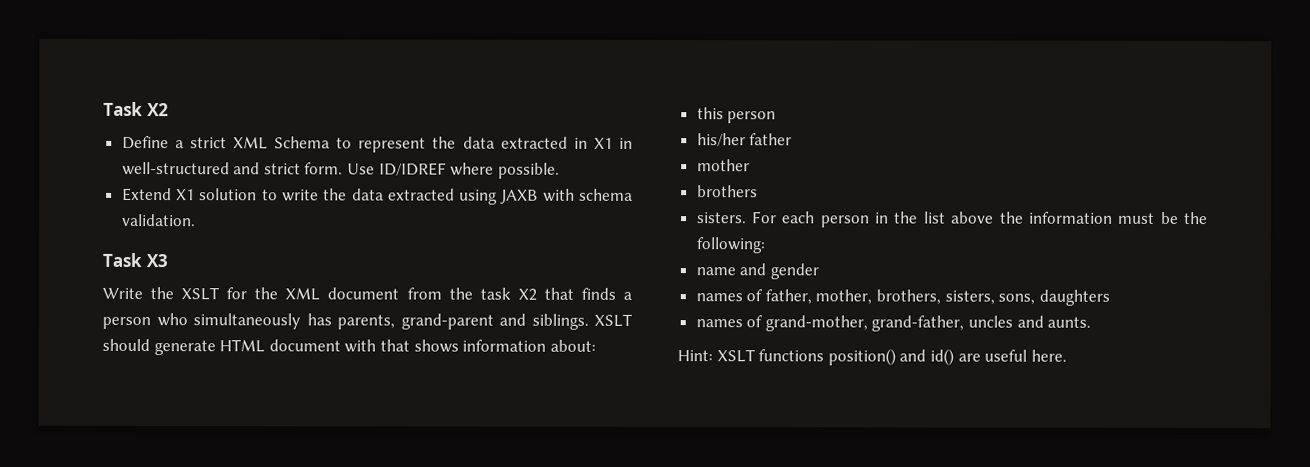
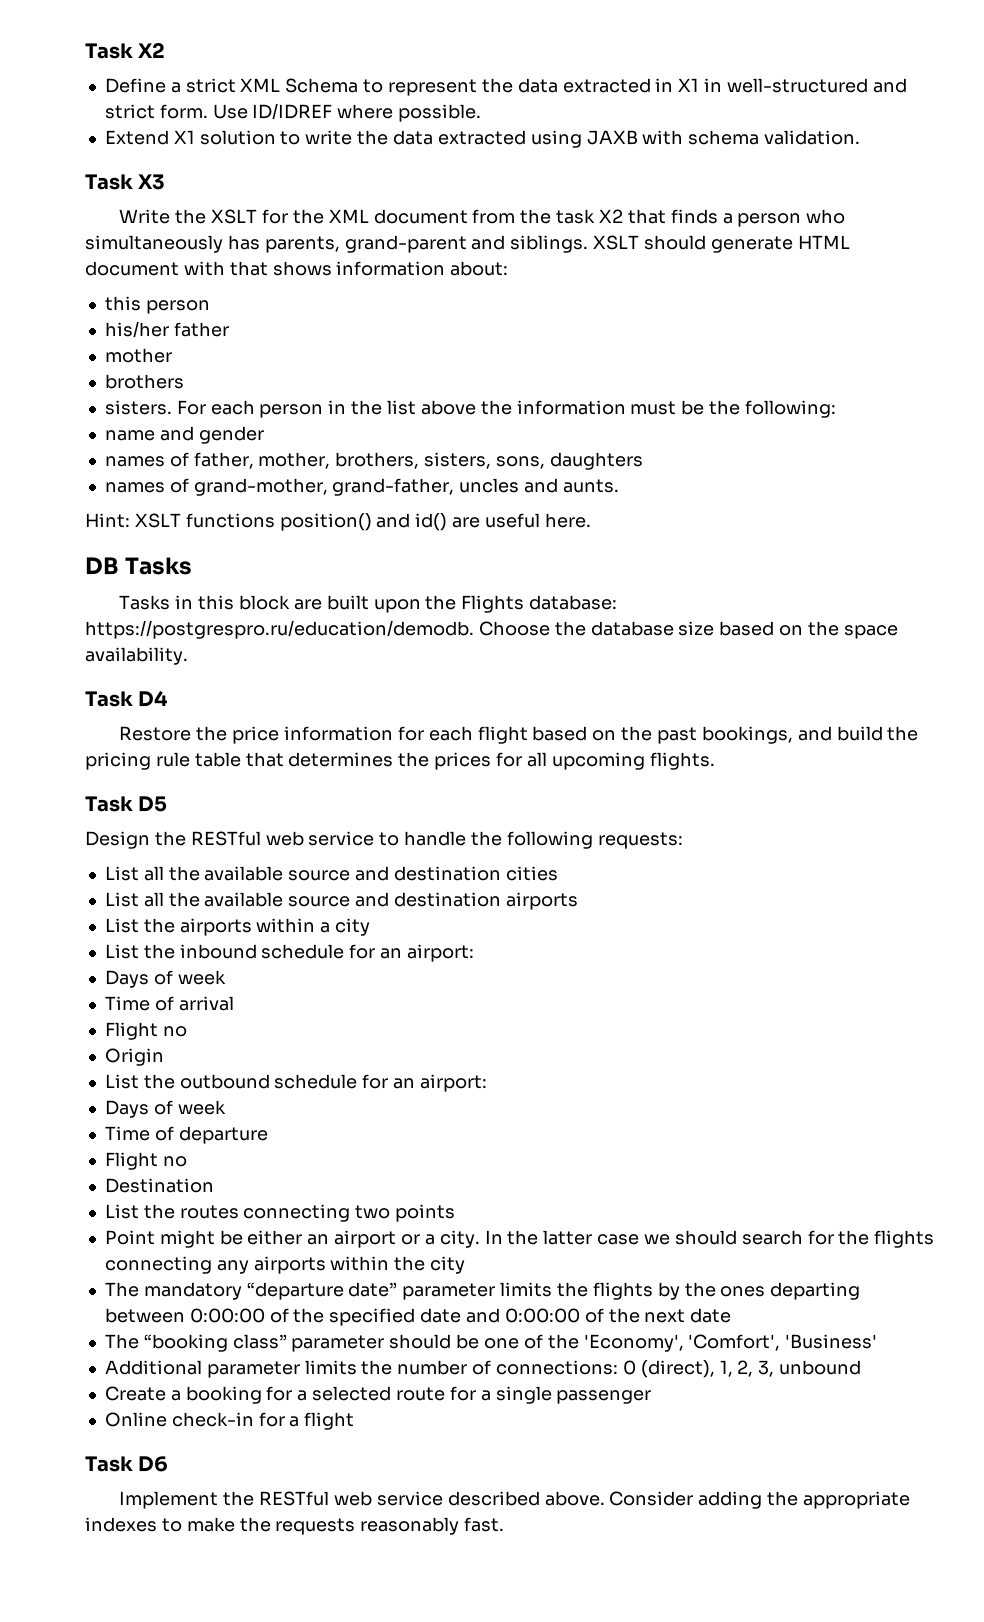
+ DB Tasks
+ Tasks in this block are built upon the Flights database: https://postgrespro.ru/education/demodb. Choose the database size based on the space availability.
+ Task D4
+ Restore the price information for each flight based on the past bookings, and build the pricing rule table that determines the prices for all upcoming flights.
+ Task D5
+ Design the RESTful web service to handle the following requests:
+ List all the available source and destination cities
+ List all the available source and destination airports
+ List the airports within a city
+ List the inbound schedule for an airport:
+ Days of week
+ Time of arrival
+ Flight no
+ Origin
+ List the outbound schedule for an airport:
+ Days of week
+ Time of departure
+ Flight no
+ Destination
+ List the routes connecting two points
+ Point might be either an airport or a city. In the latter case we should search for the flights connecting any airports within the city
+ The mandatory “departure date” parameter limits the flights by the ones departing between 0:00:00 of the specified date and 0:00:00 of the next date
+ The “booking class” parameter should be one of the 'Economy', 'Comfort', 'Business'
+ Additional parameter limits the number of connections: 0 (direct), 1, 2, 3, unbound
+ Create a booking for a selected route for a single passenger
+ Online check-in for a flight
+ Task D6
+ Implement the RESTful web service described above. Consider adding the appropriate indexes to make the requests reasonably fast.

